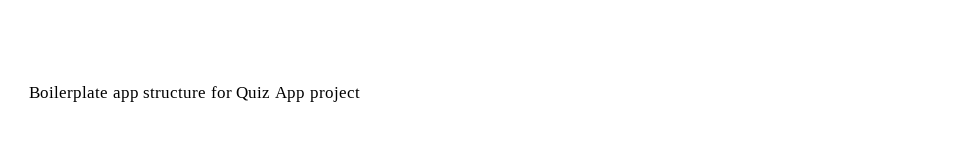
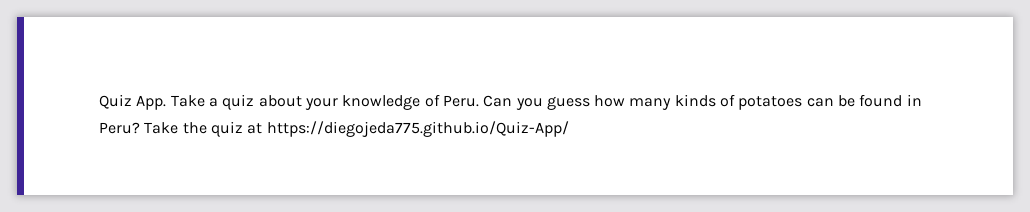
- Boilerplate app structure for Quiz App project
+ Quiz App. Take a quiz about your knowledge of Peru. Can you guess how many kinds of potatoes can be found in Peru? Take the quiz at https://diegojeda775.github.io/Quiz-App/

